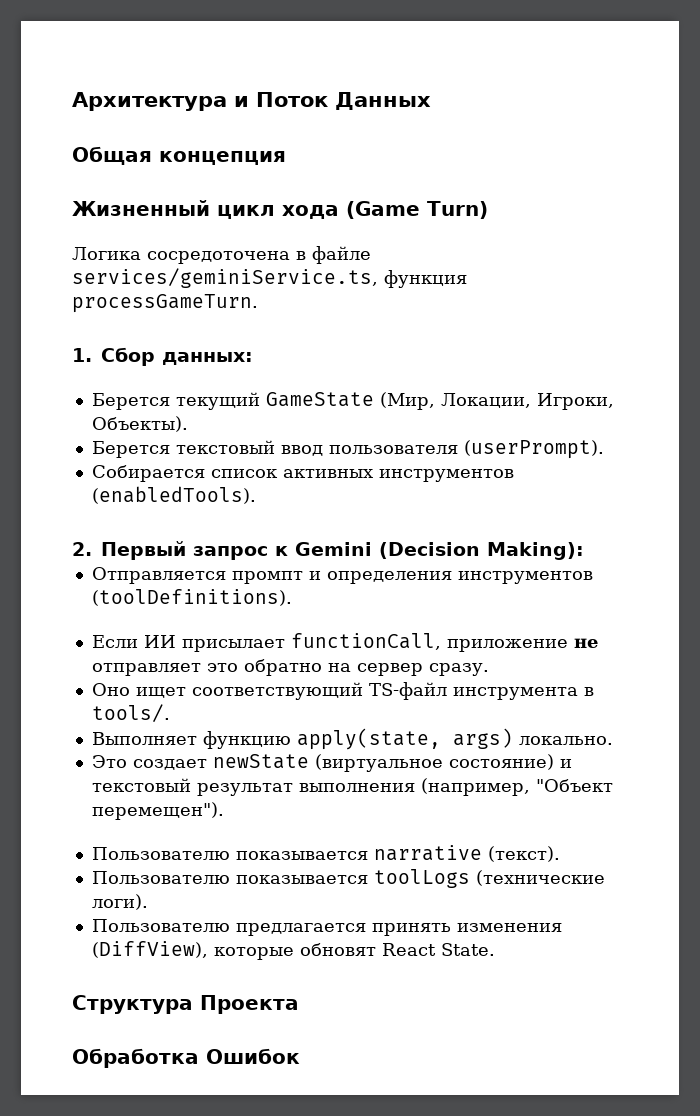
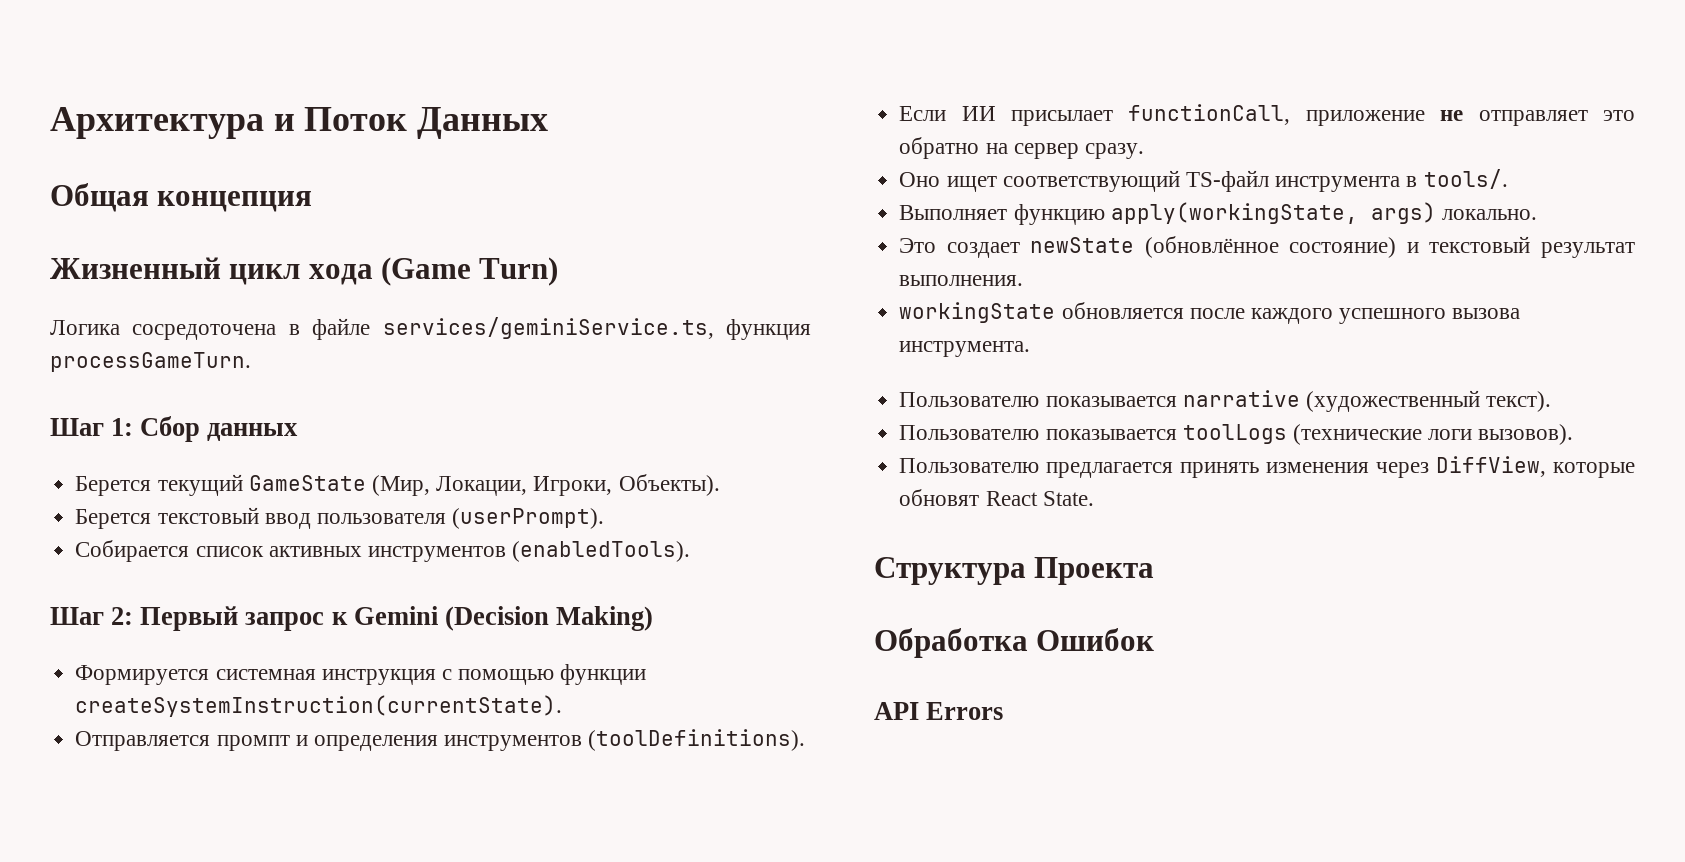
- 1. Сбор данных:
+ Шаг 1: Сбор данных
- 2. Первый запрос к Gemini (Decision Making):
+ Шаг 2: Первый запрос к Gemini (Decision Making)
+ Формируется системная инструкция с помощью функции createSystemInstruction(currentState).
- Выполняет функцию apply(state, args) локально.
+ Выполняет функцию apply(workingState, args) локально.
- Это создает newState (виртуальное состояние) и текстовый результат выполнения (например, "Объект перемещен").
+ Это создает newState (обновлённое состояние) и текстовый результат выполнения.
+ workingState обновляется после каждого успешного вызова инструмента.
- Пользователю показывается narrative (текст).
+ Пользователю показывается narrative (художественный текст).
- Пользователю показывается toolLogs (технические логи).
+ Пользователю показывается toolLogs (технические логи вызовов).
- Пользователю предлагается принять изменения (DiffView), которые обновят React State.
+ Пользователю предлагается принять изменения через DiffView, которые обновят React State.
+ API Errors

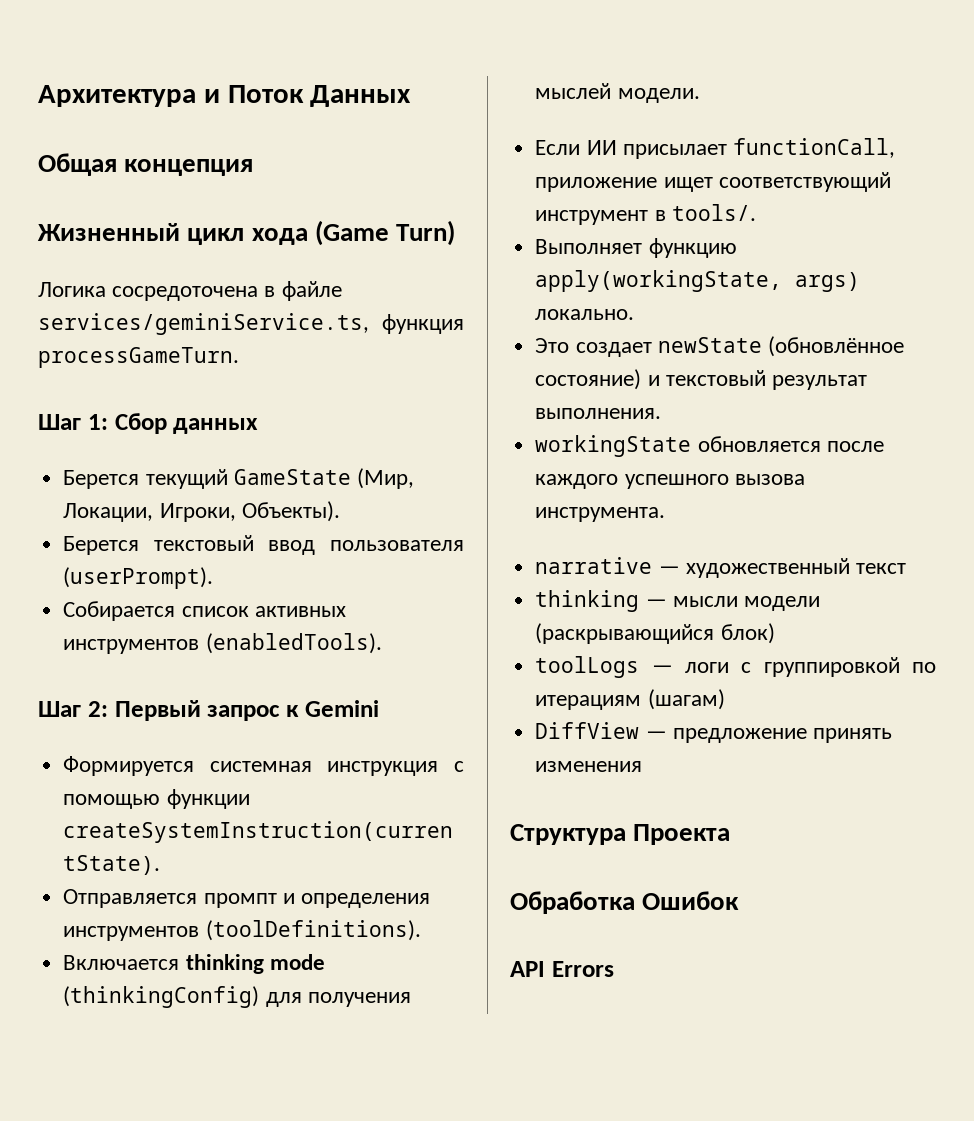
- Шаг 2: Первый запрос к Gemini (Decision Making)
+ Шаг 2: Первый запрос к Gemini
+ Включается thinking mode (thinkingConfig) для получения мыслей модели.
- Если ИИ присылает functionCall, приложение не отправляет это обратно на сервер сразу.
- Оно ищет соответствующий TS-файл инструмента в tools/.
+ Если ИИ присылает functionCall, приложение ищет соответствующий инструмент в tools/.
- Пользователю показывается narrative (художественный текст).
- Пользователю показывается toolLogs (технические логи вызовов).
- Пользователю предлагается принять изменения через DiffView, которые обновят React State.
+ narrative — художественный текст
+ thinking — мысли модели (раскрывающийся блок)
+ toolLogs — логи с группировкой по итерациям (шагам)
+ DiffView — предложение принять изменения

